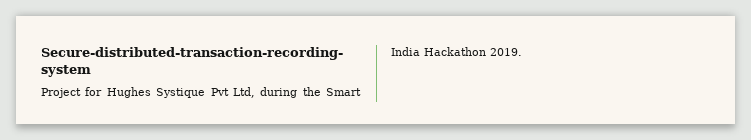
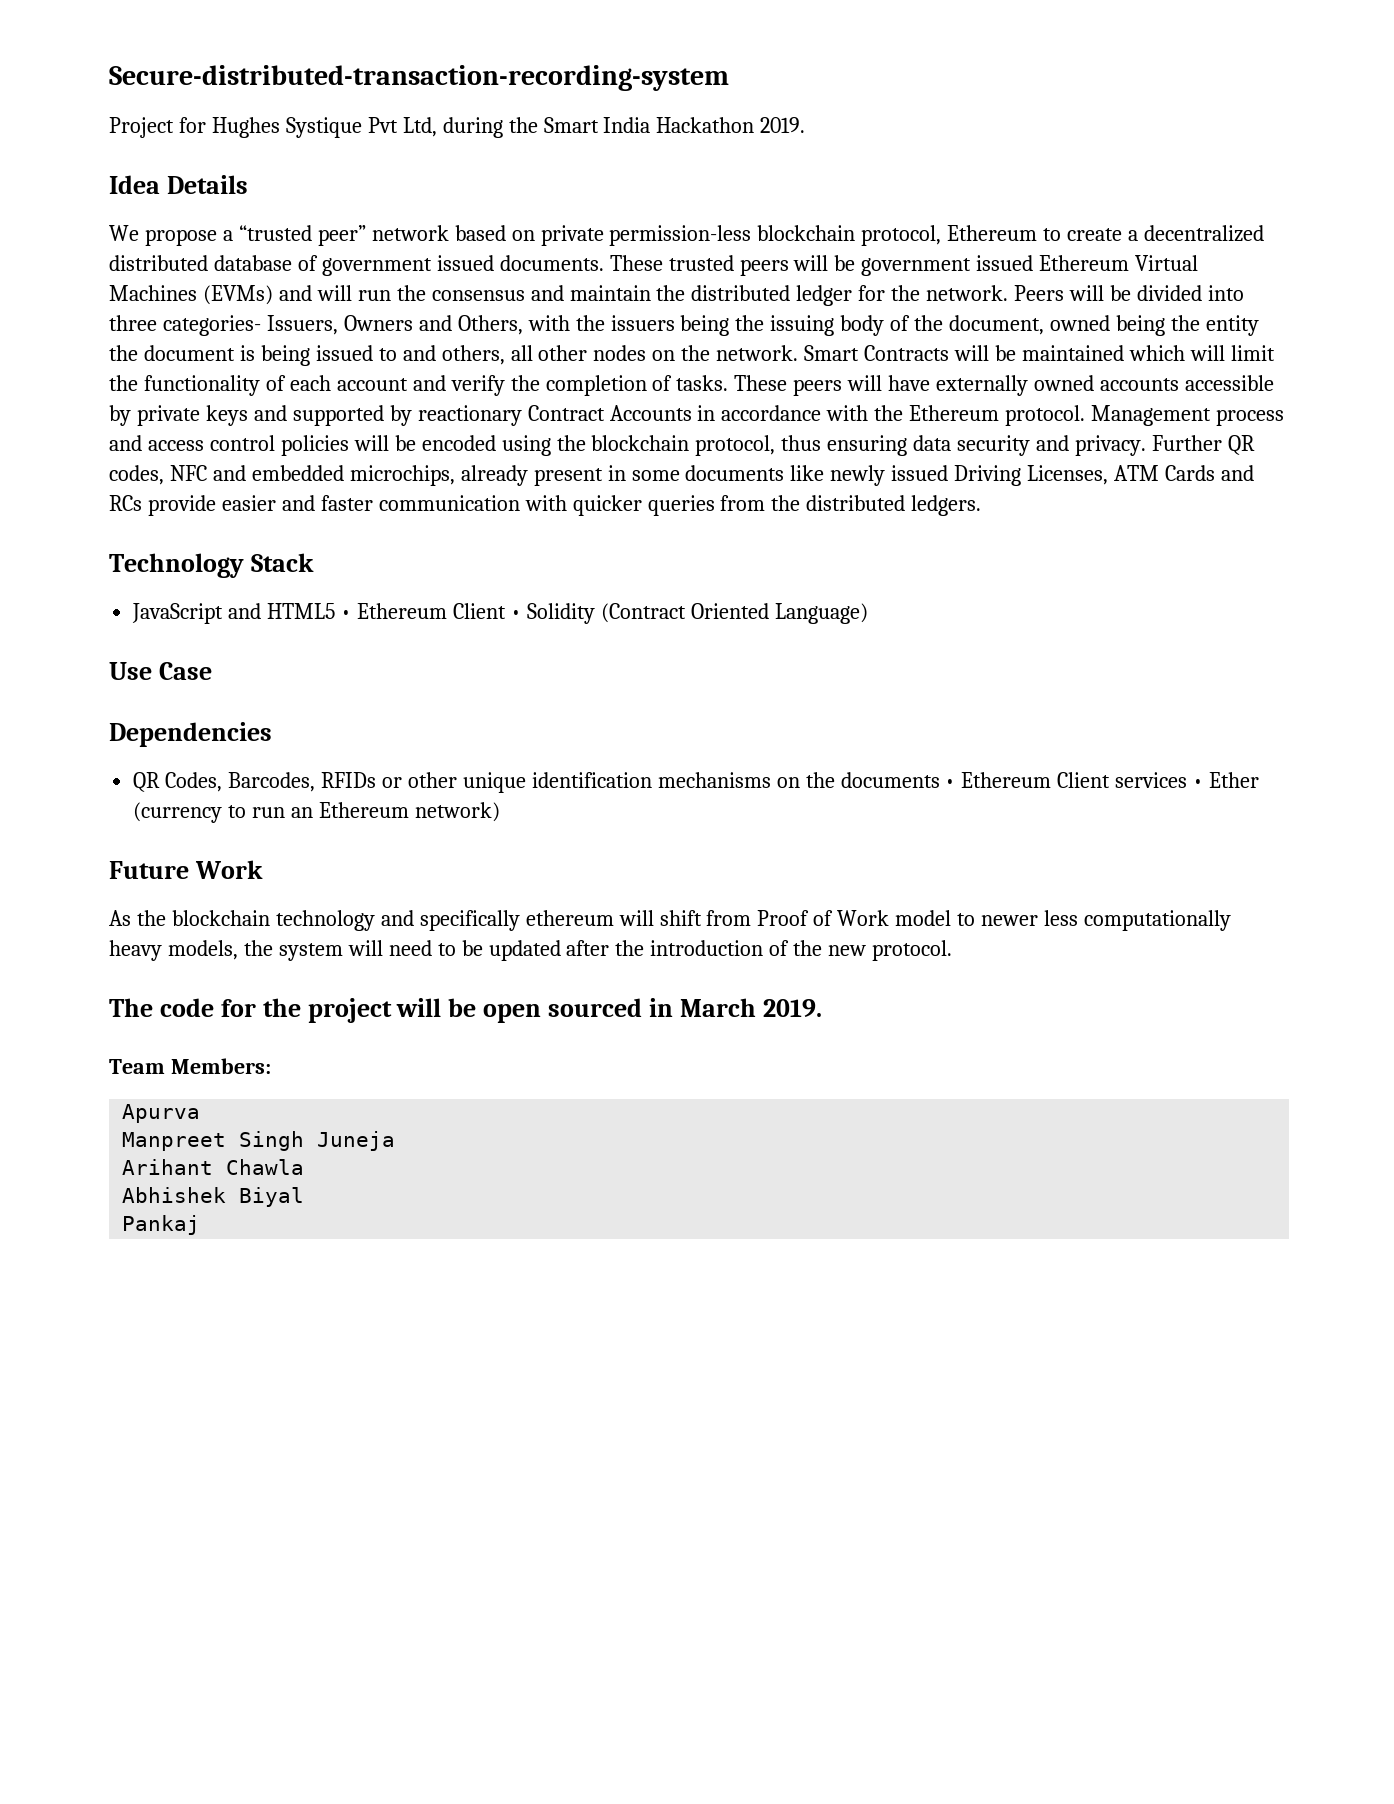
+ Idea Details
+ We propose a “trusted peer” network based on private permission-less blockchain protocol, Ethereum to create a decentralized distributed database of government issued documents. These trusted peers will be government issued Ethereum Virtual Machines (EVMs) and will run the consensus and maintain the distributed ledger for the network. Peers will be divided into three categories- Issuers, Owners and Others, with the issuers being the issuing body of the document, owned being the entity the document is being issued to and others, all other nodes on the network. Smart Contracts will be maintained which will limit the functionality of each account and verify the completion of tasks. These peers will have externally owned accounts accessible by private keys and supported by reactionary Contract Accounts in accordance with the Ethereum protocol. Management process and access control policies will be encoded using the blockchain protocol, thus ensuring data security and privacy. Further QR codes, NFC and embedded microchips, already present in some documents like newly issued Driving Licenses, ATM Cards and RCs provide easier and faster communication with quicker queries from the distributed ledgers.
+ Technology Stack
+ JavaScript and HTML5 • Ethereum Client • Solidity (Contract Oriented Language)
+ Use Case
+ Dependencies
+ QR Codes, Barcodes, RFIDs or other unique identification mechanisms on the documents • Ethereum Client services • Ether (currency to run an Ethereum network)
+ Future Work
+ As the blockchain technology and specifically ethereum will shift from Proof of Work model to newer less computationally heavy models, the system will need to be updated after the introduction of the new protocol.
+ The code for the project will be open sourced in March 2019.
+ Team Members:
+ Apurva
+ Manpreet Singh Juneja
+ Arihant Chawla
+ Abhishek Biyal
+ Pankaj

